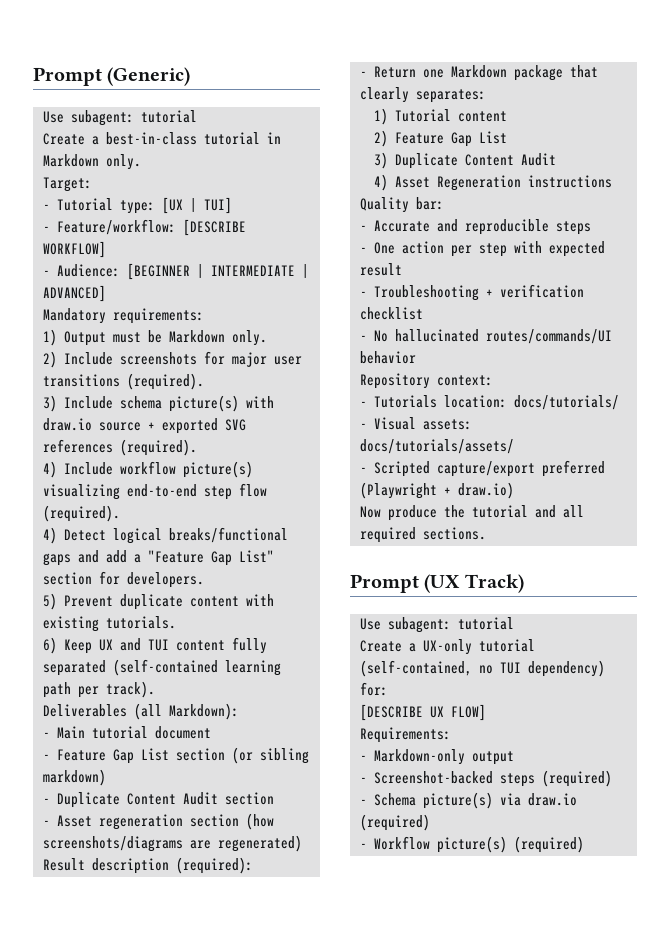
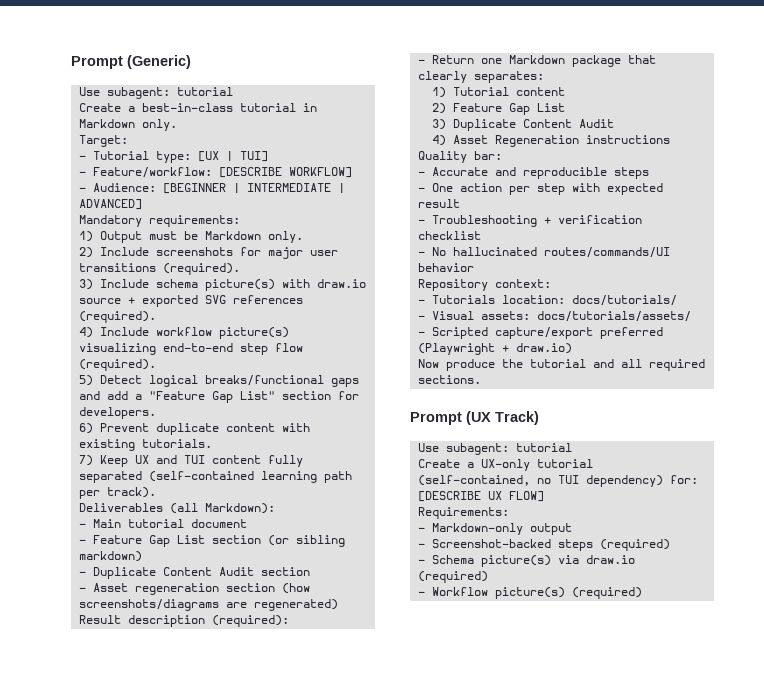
- 4) Detect logical breaks/functional gaps and add a "Feature Gap List" section for developers.
+ 5) Detect logical breaks/functional gaps and add a "Feature Gap List" section for developers.
- 5) Prevent duplicate content with existing tutorials.
+ 6) Prevent duplicate content with existing tutorials.
- 6) Keep UX and TUI content fully separated (self-contained learning path per track).
+ 7) Keep UX and TUI content fully separated (self-contained learning path per track).

